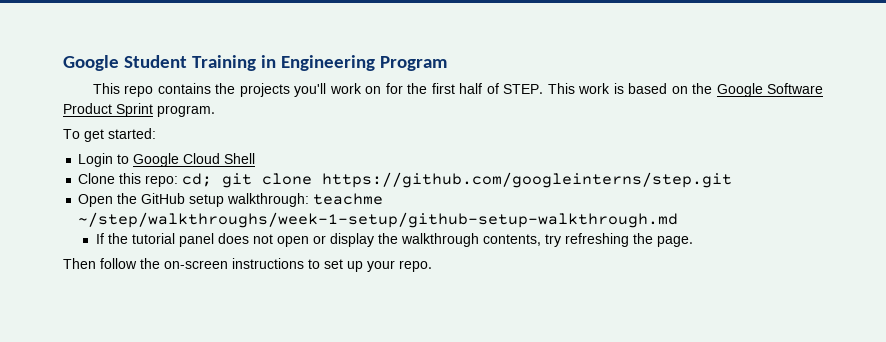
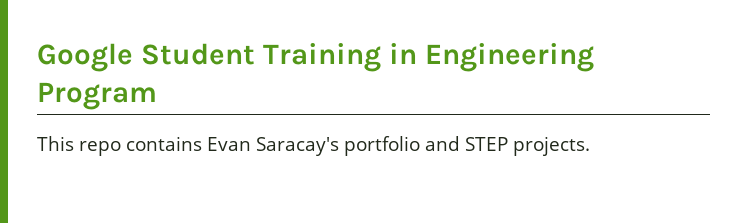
- This repo contains the projects you'll work on for the first half of STEP. This work is based on the Google Software Product Sprint program.
- To get started:
- Login to Google Cloud Shell
- Clone this repo: cd; git clone https://github.com/googleinterns/step.git
- Open the GitHub setup walkthrough: teachme ~/step/walkthroughs/week-1-setup/github-setup-walkthrough.md
- If the tutorial panel does not open or display the walkthrough contents, try refreshing the page.
- Then follow the on-screen instructions to set up your repo.
+ This repo contains Evan Saracay's portfolio and STEP projects.

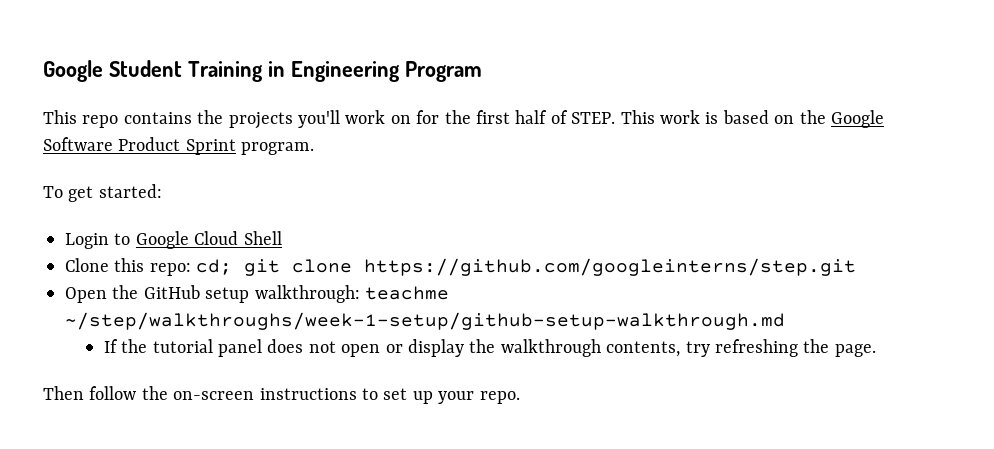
- This repo contains Evan Saracay's portfolio and STEP projects.
+ This repo contains the projects you'll work on for the first half of STEP. This work is based on the Google Software Product Sprint program.
+ To get started:
+ Login to Google Cloud Shell
+ Clone this repo: cd; git clone https://github.com/googleinterns/step.git
+ Open the GitHub setup walkthrough: teachme ~/step/walkthroughs/week-1-setup/github-setup-walkthrough.md
+ If the tutorial panel does not open or display the walkthrough contents, try refreshing the page.
+ Then follow the on-screen instructions to set up your repo.

